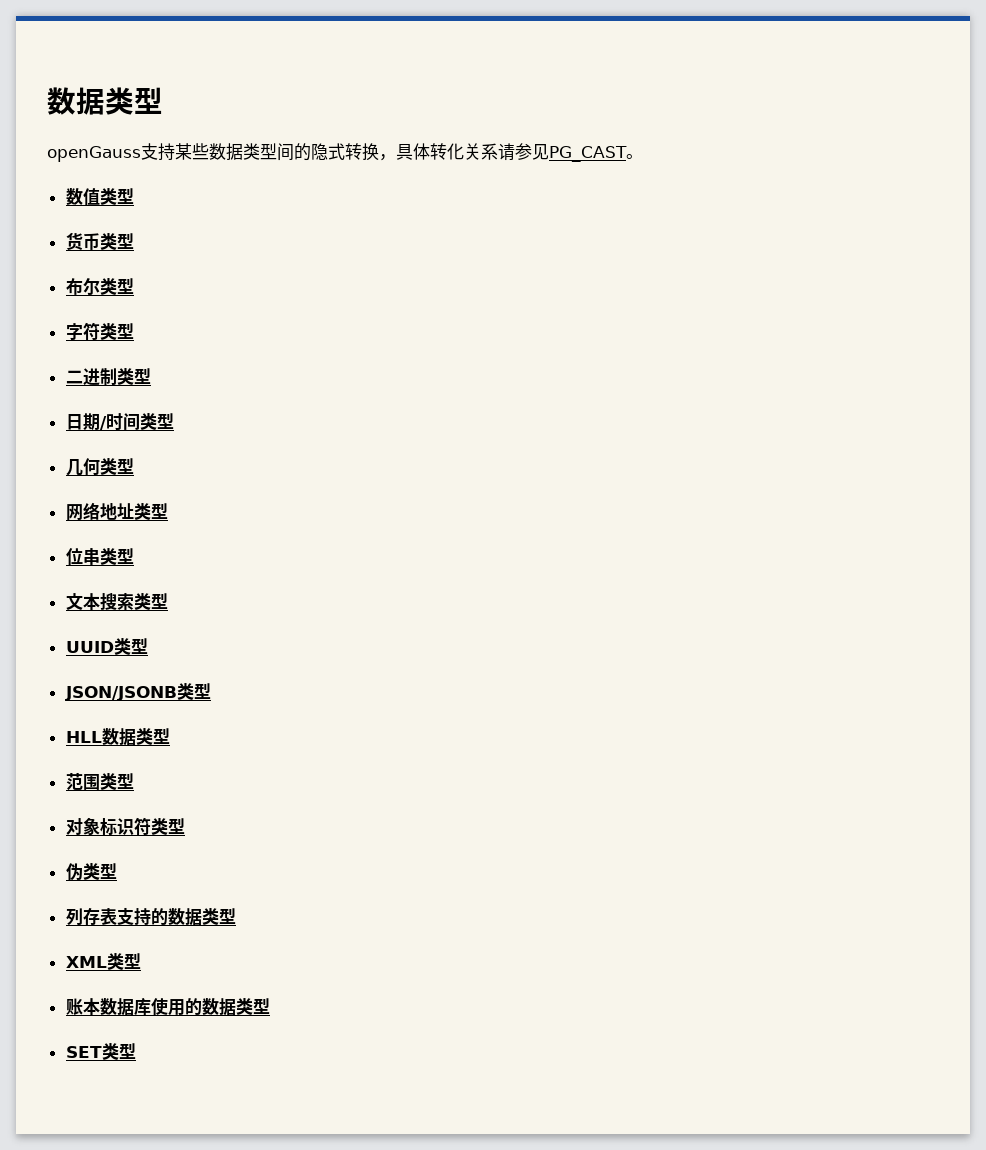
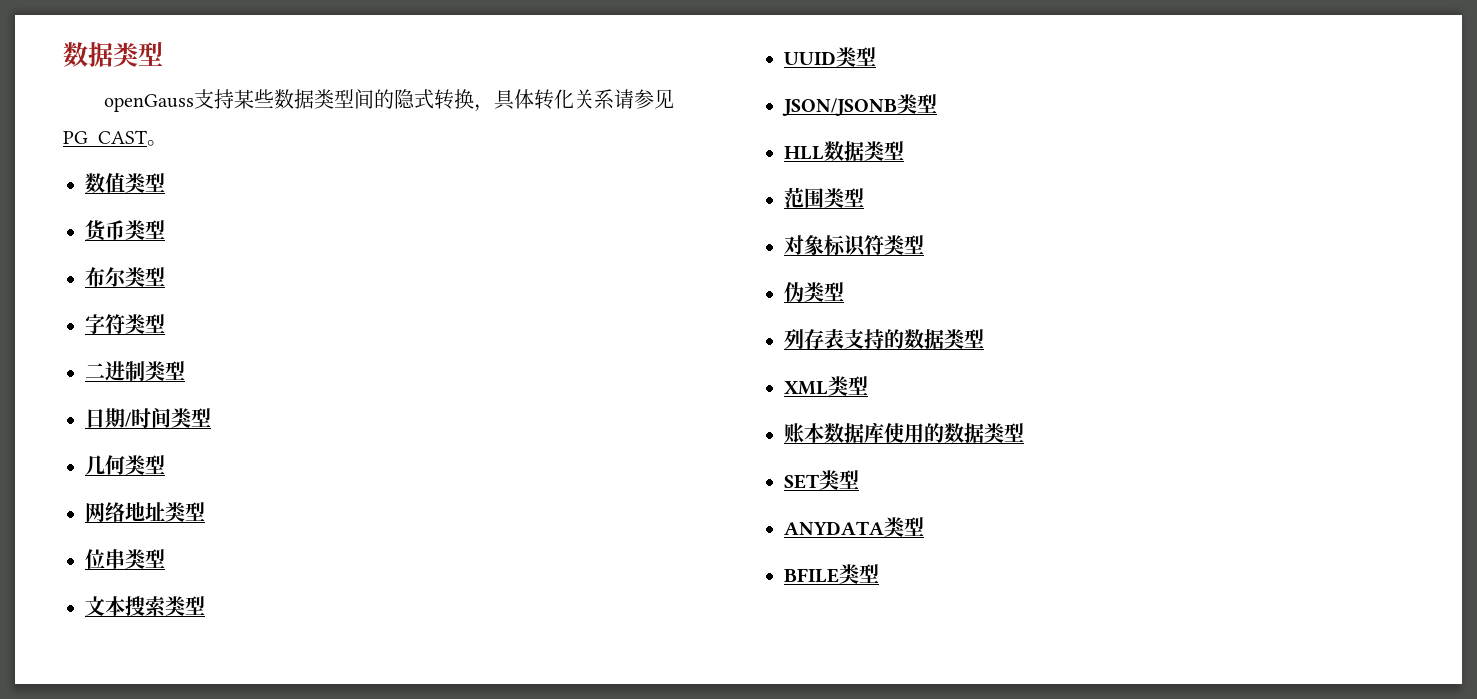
+ ANYDATA类型
+ BFILE类型

